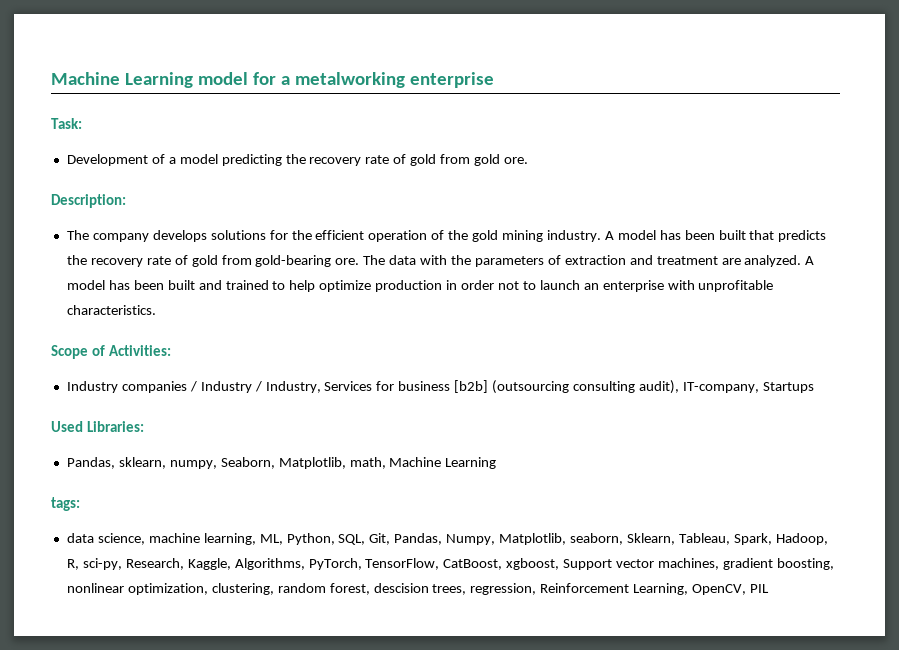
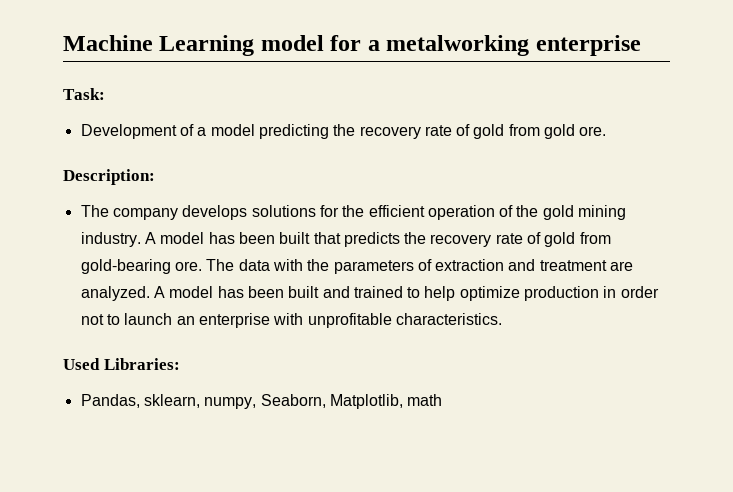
- Scope of Activities:
- Industry companies / Industry / Industry, Services for business [b2b] (outsourcing consulting audit), IT-company, Startups
- Pandas, sklearn, numpy, Seaborn, Matplotlib, math, Machine Learning
- tags:
- data science, machine learning, ML, Python, SQL, Git, Pandas, Numpy, Matplotlib, seaborn, Sklearn, Tableau, Spark, Hadoop, R, sci-py, Research, Kaggle, Algorithms, PyTorch, TensorFlow, CatBoost, xgboost, Support vector machines, gradient boosting, nonlinear optimization, clustering, random forest, descision trees, regression, Reinforcement Learning, OpenCV, PIL
+ Pandas, sklearn, numpy, Seaborn, Matplotlib, math

